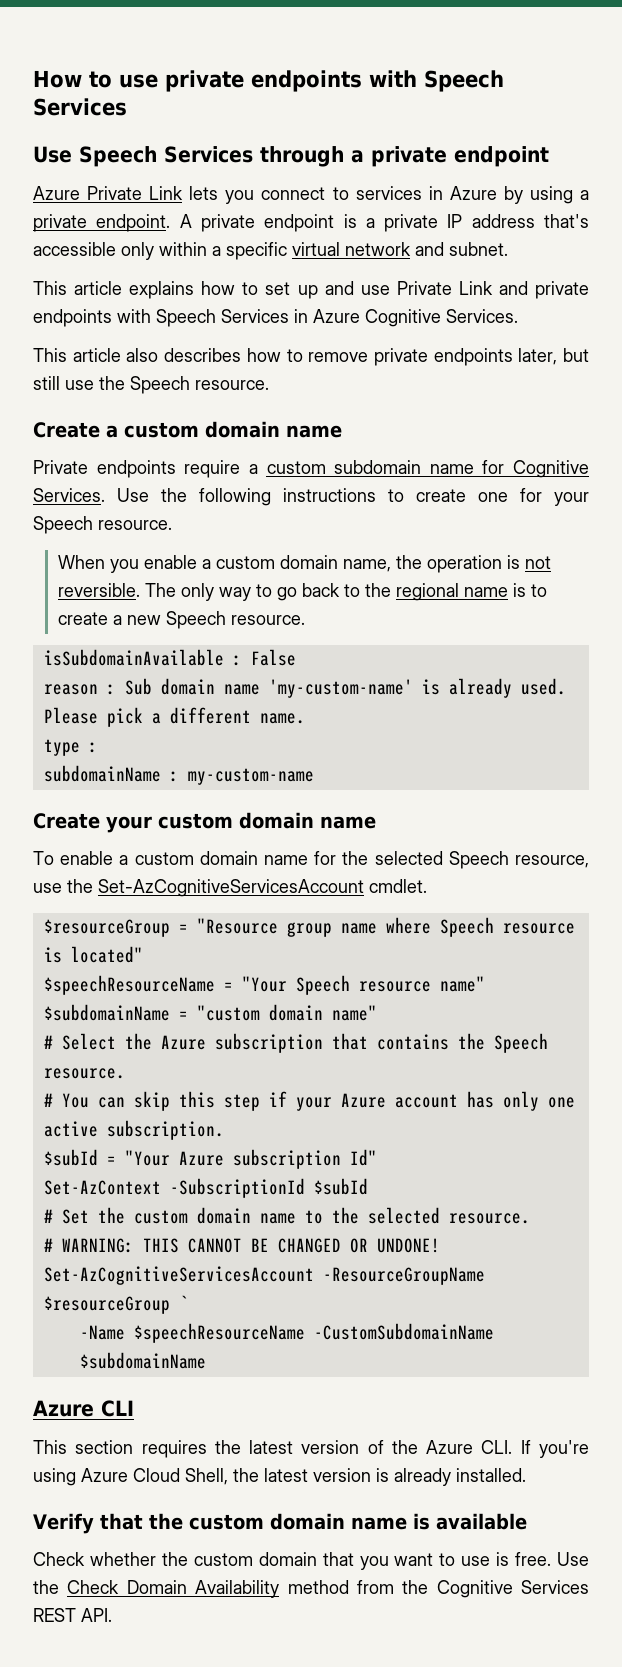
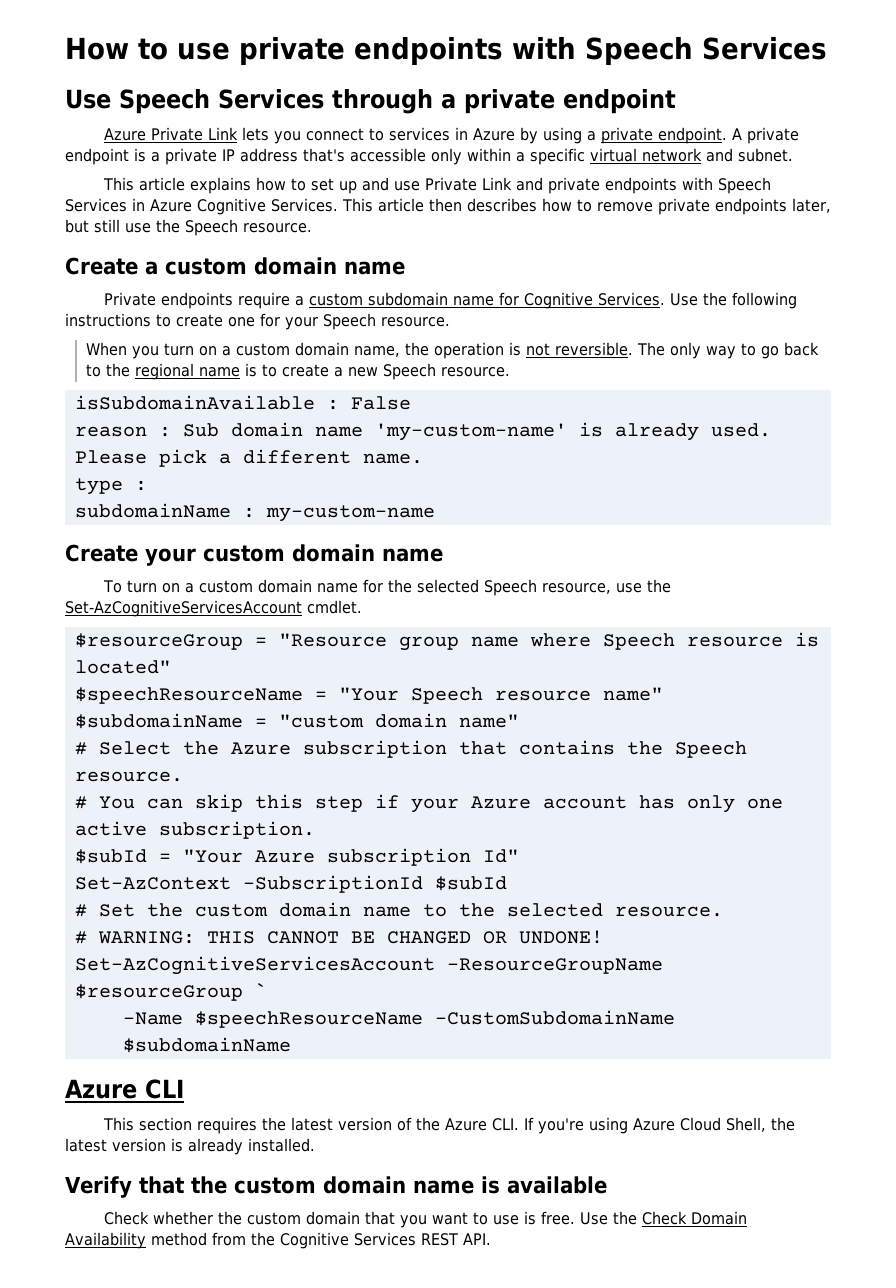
- This article explains how to set up and use Private Link and private endpoints with Speech Services in Azure Cognitive Services.
- This article also describes how to remove private endpoints later, but still use the Speech resource.
+ This article explains how to set up and use Private Link and private endpoints with Speech Services in Azure Cognitive Services. This article then describes how to remove private endpoints later, but still use the Speech resource.
- When you enable a custom domain name, the operation is not reversible.
+ When you turn on a custom domain name, the operation is not reversible.
- To enable a custom domain name for the selected Speech resource, use the Set-AzCognitiveServicesAccount cmdlet.
+ To turn on a custom domain name for the selected Speech resource, use the Set-AzCognitiveServicesAccount cmdlet.

